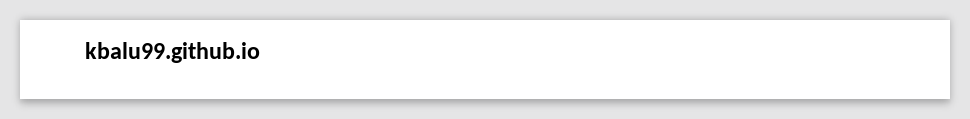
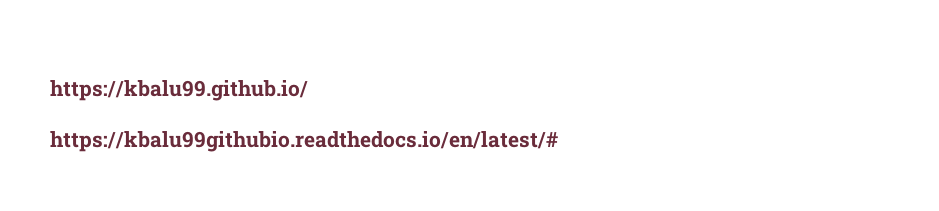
- kbalu99.github.io
+ https://kbalu99.github.io/
+ https://kbalu99githubio.readthedocs.io/en/latest/#

